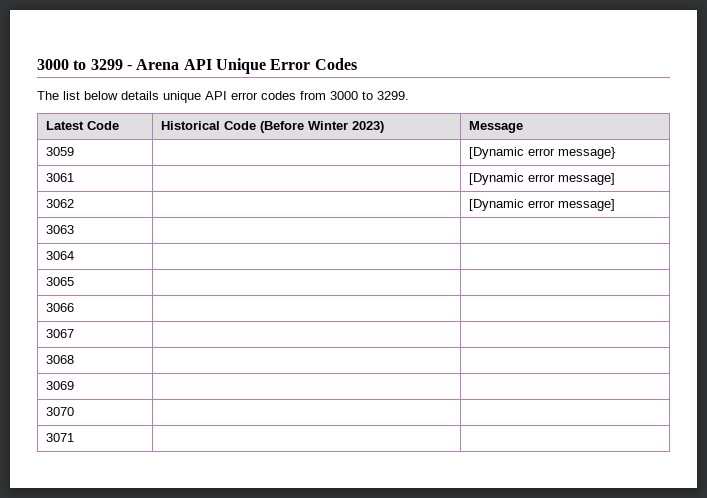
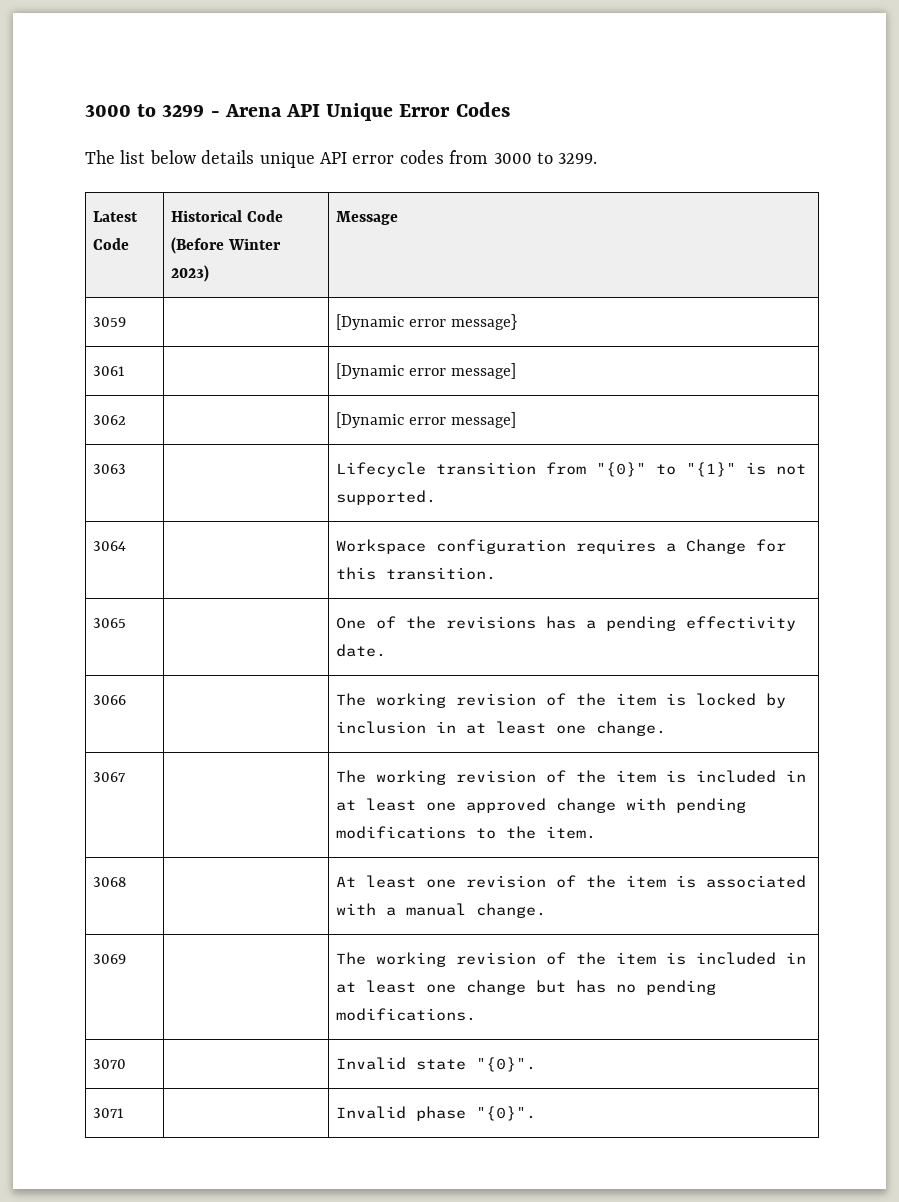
- 3063 | |
- 3064 | |
- 3065 | |
- 3066 | |
- 3067 | |
- 3068 | |
- 3069 | |
- 3070 | |
- 3071 | |
+ 3063 | | Lifecycle transition from "{0}" to "{1}" is not supported.
+ 3064 | | Workspace configuration requires a Change for this transition.
+ 3065 | | One of the revisions has a pending effectivity date.
+ 3066 | | The working revision of the item is locked by inclusion in at least one change.
+ 3067 | | The working revision of the item is included in at least one approved change with pending modifications to the item.
+ 3068 | | At least one revision of the item is associated with a manual change.
+ 3069 | | The working revision of the item is included in at least one change but has no pending modifications.
+ 3070 | | Invalid state "{0}".
+ 3071 | | Invalid phase "{0}".

